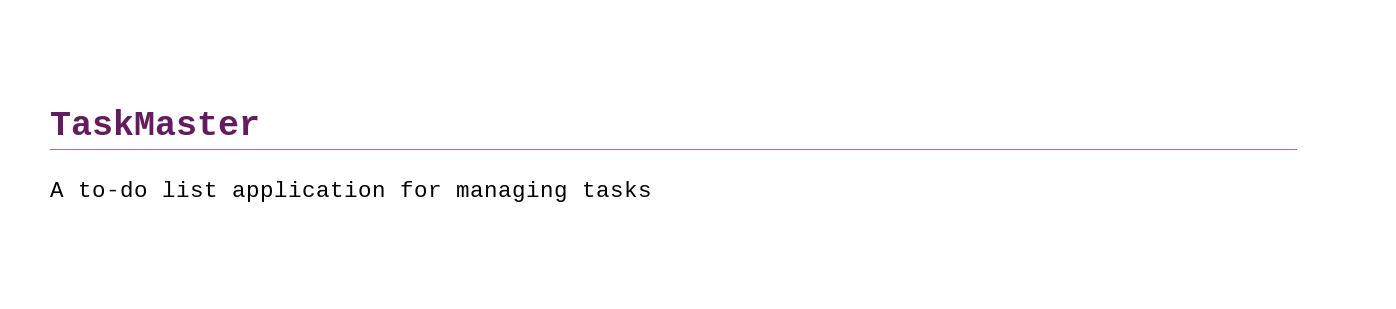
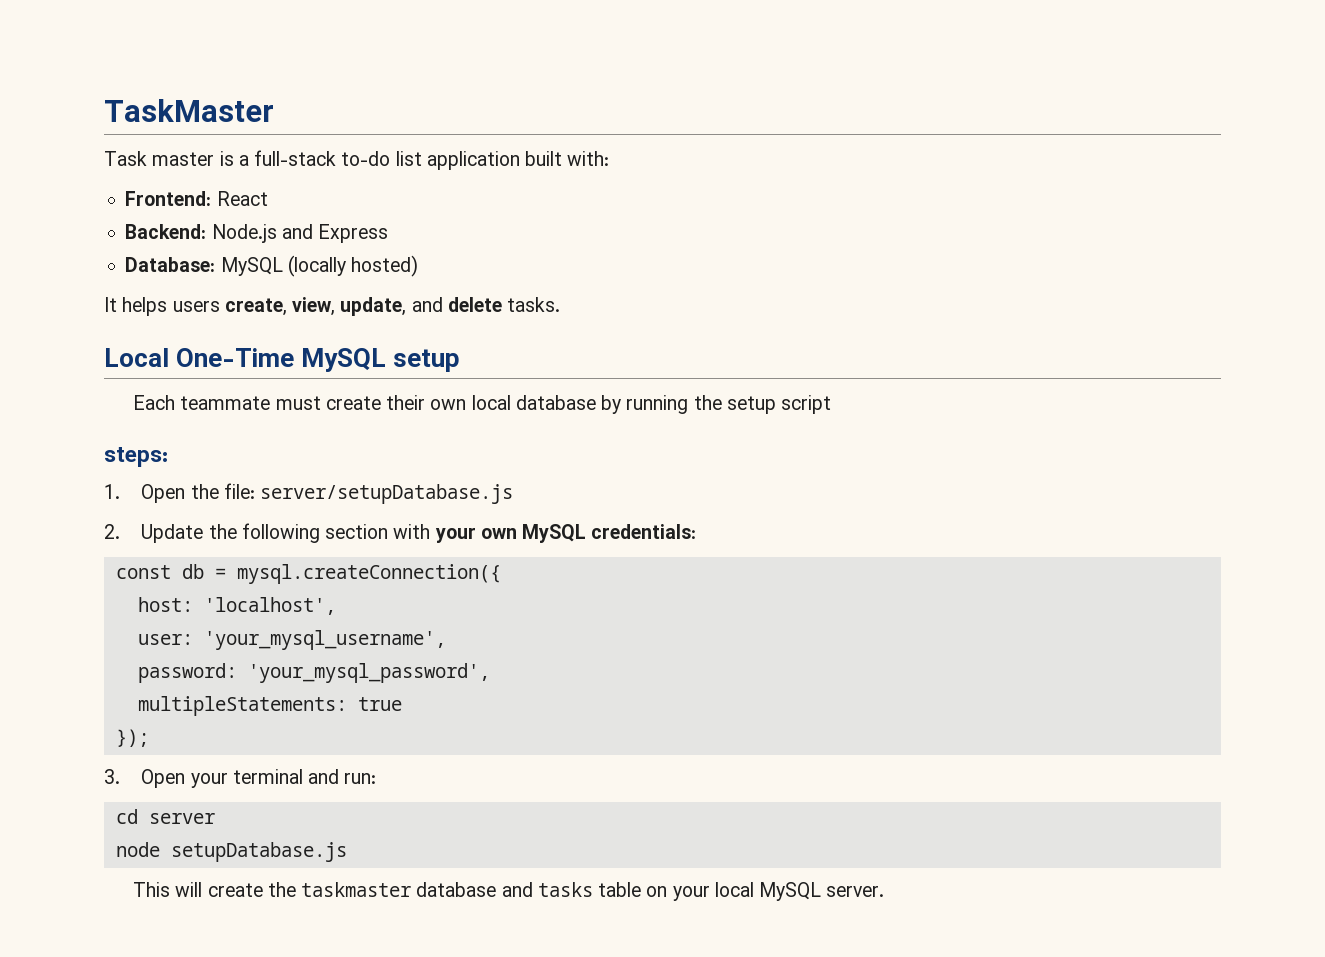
- A to-do list application for managing tasks
+ Task master is a full-stack to-do list application built with:
+ Frontend: React
+ Backend: Node.js and Express
+ Database: MySQL (locally hosted)
+ It helps users create, view, update, and delete tasks.
+ Local One-Time MySQL setup
+ Each teammate must create their own local database by running the setup script
+ steps:
+ 1. Open the file: server/setupDatabase.js
+ 2. Update the following section with your own MySQL credentials:
+ const db = mysql.createConnection({
+ host: 'localhost',
+ user: 'your_mysql_username',
+ password: 'your_mysql_password',
+ multipleStatements: true
+ });
+ 3. Open your terminal and run:
+ cd server
+ node setupDatabase.js
+ This will create the taskmaster database and tasks table on your local MySQL server.

